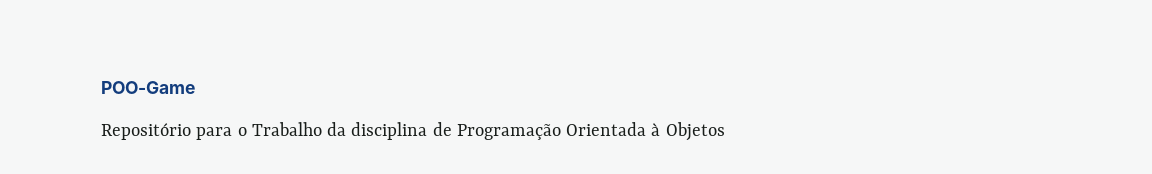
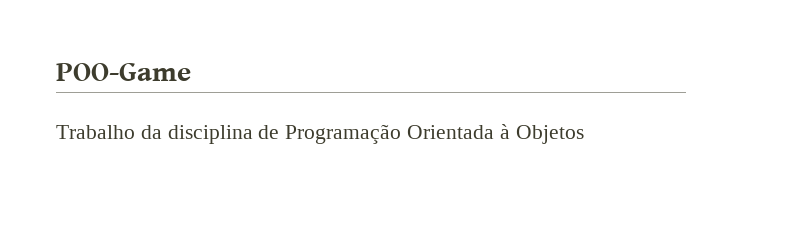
- Repositório para o Trabalho da disciplina de Programação Orientada à Objetos
+ Trabalho da disciplina de Programação Orientada à Objetos

